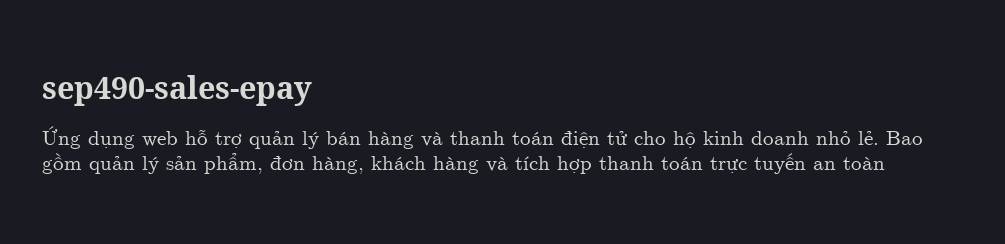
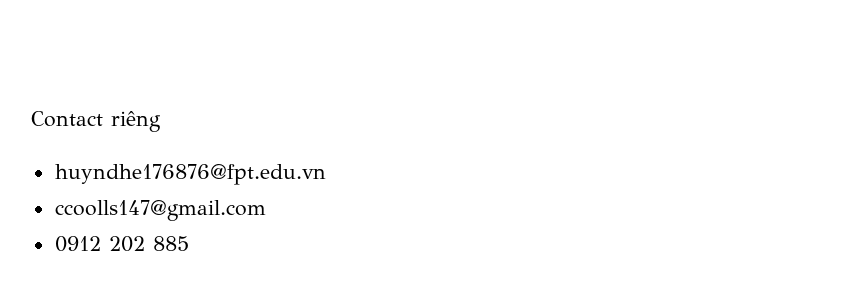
- sep490-sales-epay
- Ứng dụng web hỗ trợ quản lý bán hàng và thanh toán điện tử cho hộ kinh doanh nhỏ lẻ. Bao gồm quản lý sản phẩm, đơn hàng, khách hàng và tích hợp thanh toán trực tuyến an toàn
+ Contact riêng
+ huyndhe176876@fpt.edu.vn
+ ccoolls147@gmail.com
+ 0912 202 885

